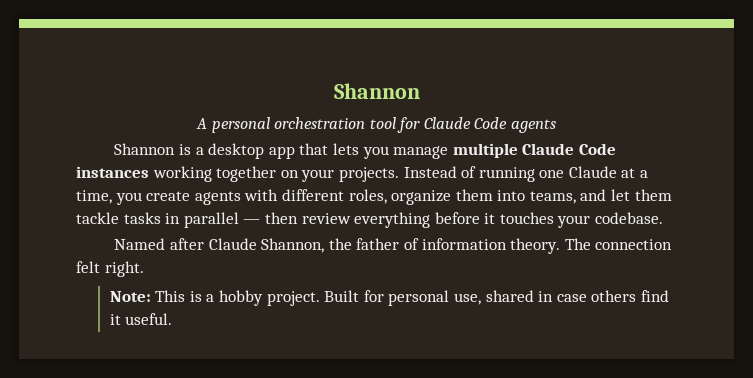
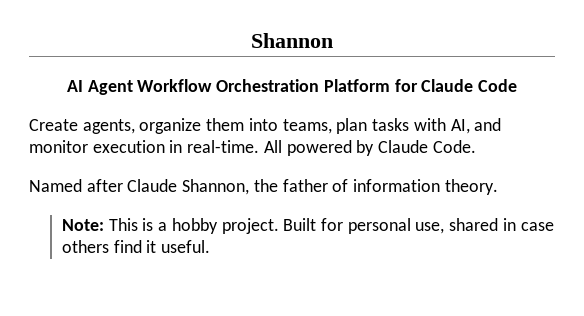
- A personal orchestration tool for Claude Code agents
- Shannon is a desktop app that lets you manage multiple Claude Code instances working together on your projects. Instead of running one Claude at a time, you create agents with different roles, organize them into teams, and let them tackle tasks in parallel — then review everything before it touches your codebase.
+ AI Agent Workflow Orchestration Platform for Claude Code
+ Create agents, organize them into teams, plan tasks with AI, and monitor execution in real-time. All powered by Claude Code.
- The connection felt right.

